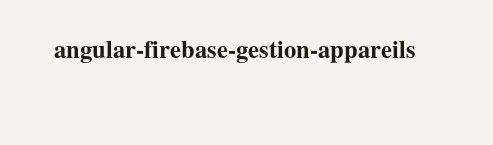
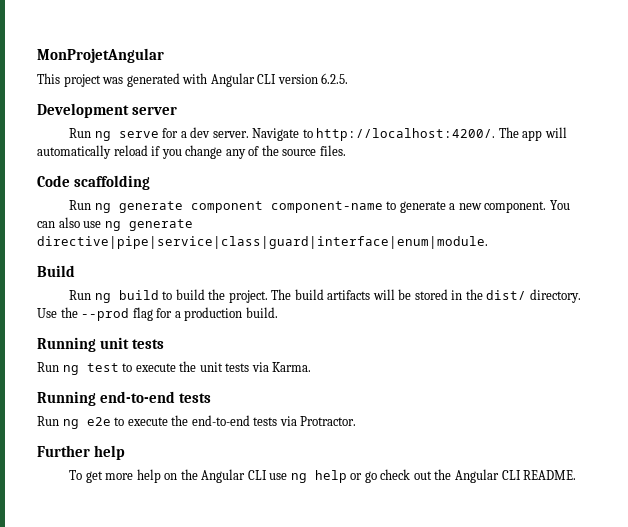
- angular-firebase-gestion-appareils
+ MonProjetAngular
+ This project was generated with Angular CLI version 6.2.5.
+ Development server
+ Run ng serve for a dev server. Navigate to http://localhost:4200/. The app will automatically reload if you change any of the source files.
+ Code scaffolding
+ Run ng generate component component-name to generate a new component. You can also use ng generate directive|pipe|service|class|guard|interface|enum|module.
+ Build
+ Run ng build to build the project. The build artifacts will be stored in the dist/ directory. Use the --prod flag for a production build.
+ Running unit tests
+ Run ng test to execute the unit tests via Karma.
+ Running end-to-end tests
+ Run ng e2e to execute the end-to-end tests via Protractor.
+ Further help
+ To get more help on the Angular CLI use ng help or go check out the Angular CLI README.

